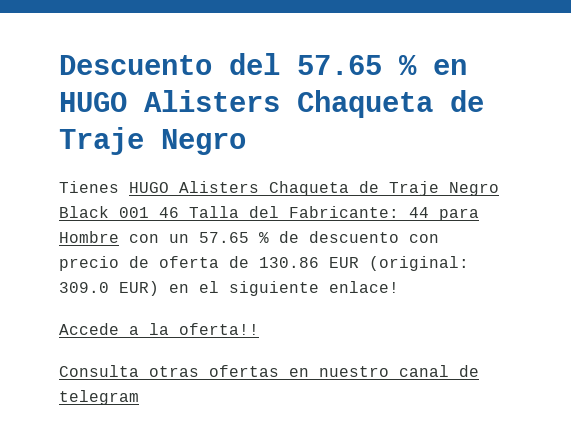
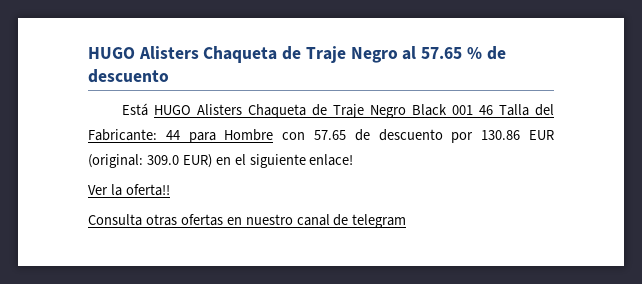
- Descuento del 57.65 % en HUGO Alisters Chaqueta de Traje Negro
- Tienes HUGO Alisters Chaqueta de Traje Negro Black 001 46 Talla del Fabricante: 44 para Hombre con un 57.65 % de descuento con precio de oferta de 130.86 EUR (original: 309.0 EUR) en el siguiente enlace!
+ HUGO Alisters Chaqueta de Traje Negro al 57.65 % de descuento
+ Está HUGO Alisters Chaqueta de Traje Negro Black 001 46 Talla del Fabricante: 44 para Hombre con 57.65 de descuento por 130.86 EUR (original: 309.0 EUR) en el siguiente enlace!
- Accede a la oferta!!
+ Ver la oferta!!

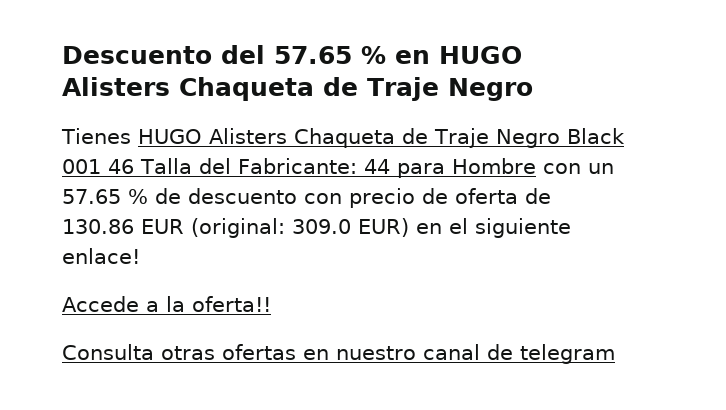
- HUGO Alisters Chaqueta de Traje Negro al 57.65 % de descuento
- Está HUGO Alisters Chaqueta de Traje Negro Black 001 46 Talla del Fabricante: 44 para Hombre con 57.65 de descuento por 130.86 EUR (original: 309.0 EUR) en el siguiente enlace!
+ Descuento del 57.65 % en HUGO Alisters Chaqueta de Traje Negro
+ Tienes HUGO Alisters Chaqueta de Traje Negro Black 001 46 Talla del Fabricante: 44 para Hombre con un 57.65 % de descuento con precio de oferta de 130.86 EUR (original: 309.0 EUR) en el siguiente enlace!
- Ver la oferta!!
+ Accede a la oferta!!

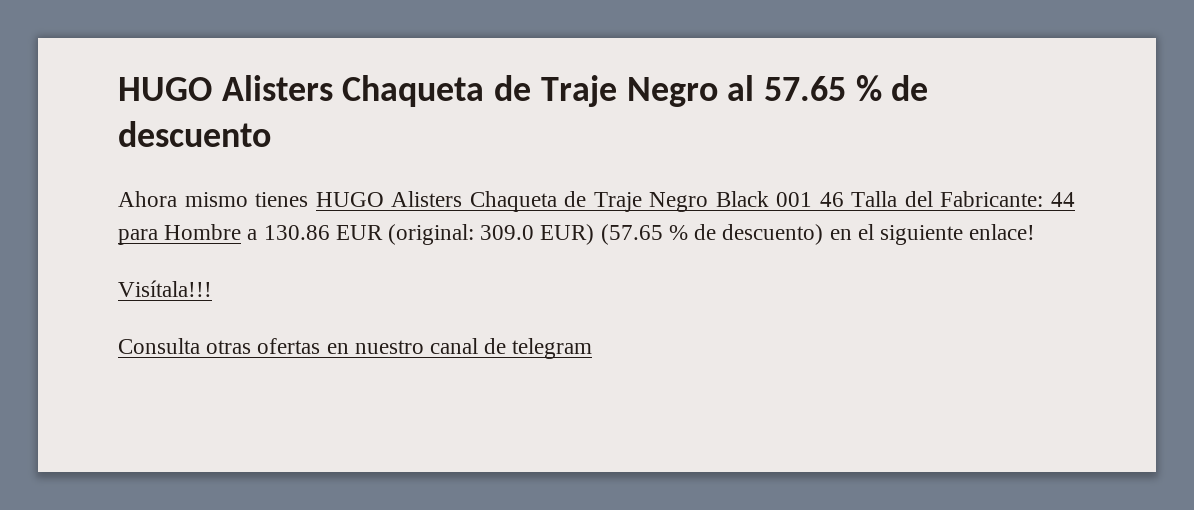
- Descuento del 57.65 % en HUGO Alisters Chaqueta de Traje Negro
- Tienes HUGO Alisters Chaqueta de Traje Negro Black 001 46 Talla del Fabricante: 44 para Hombre con un 57.65 % de descuento con precio de oferta de 130.86 EUR (original: 309.0 EUR) en el siguiente enlace!
+ HUGO Alisters Chaqueta de Traje Negro al 57.65 % de descuento
+ Ahora mismo tienes HUGO Alisters Chaqueta de Traje Negro Black 001 46 Talla del Fabricante: 44 para Hombre a 130.86 EUR (original: 309.0 EUR) (57.65 % de descuento) en el siguiente enlace!
- Accede a la oferta!!
+ Visítala!!!

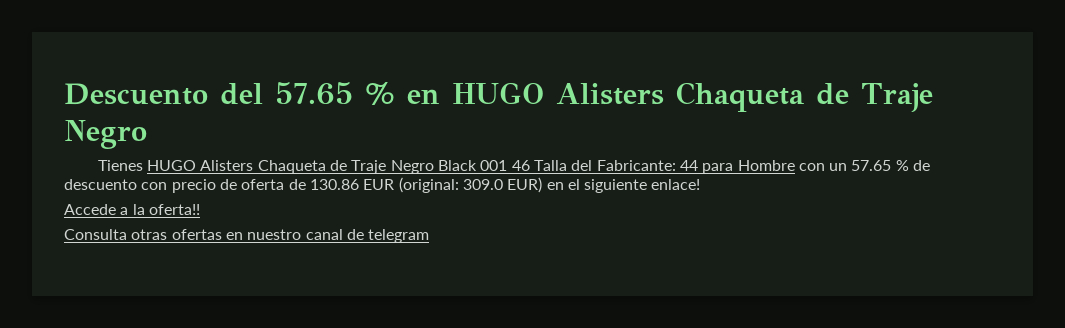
- HUGO Alisters Chaqueta de Traje Negro al 57.65 % de descuento
- Ahora mismo tienes HUGO Alisters Chaqueta de Traje Negro Black 001 46 Talla del Fabricante: 44 para Hombre a 130.86 EUR (original: 309.0 EUR) (57.65 % de descuento) en el siguiente enlace!
+ Descuento del 57.65 % en HUGO Alisters Chaqueta de Traje Negro
+ Tienes HUGO Alisters Chaqueta de Traje Negro Black 001 46 Talla del Fabricante: 44 para Hombre con un 57.65 % de descuento con precio de oferta de 130.86 EUR (original: 309.0 EUR) en el siguiente enlace!
- Visítala!!!
+ Accede a la oferta!!

